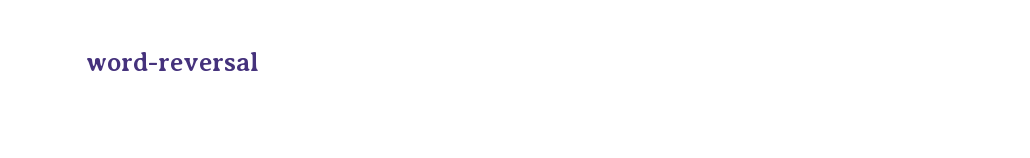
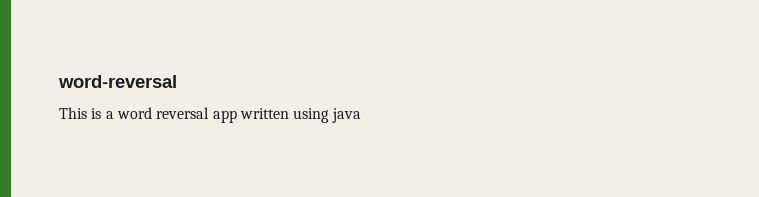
+ This is a word reversal app written using java

